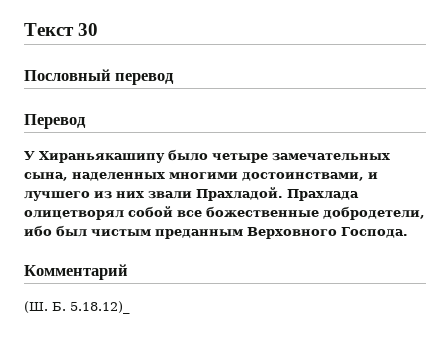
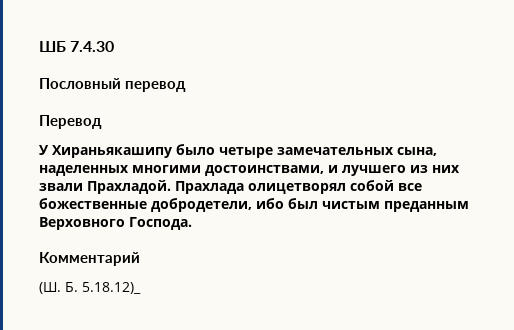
- Текст 30
+ ШБ 7.4.30

